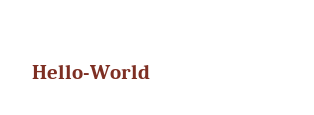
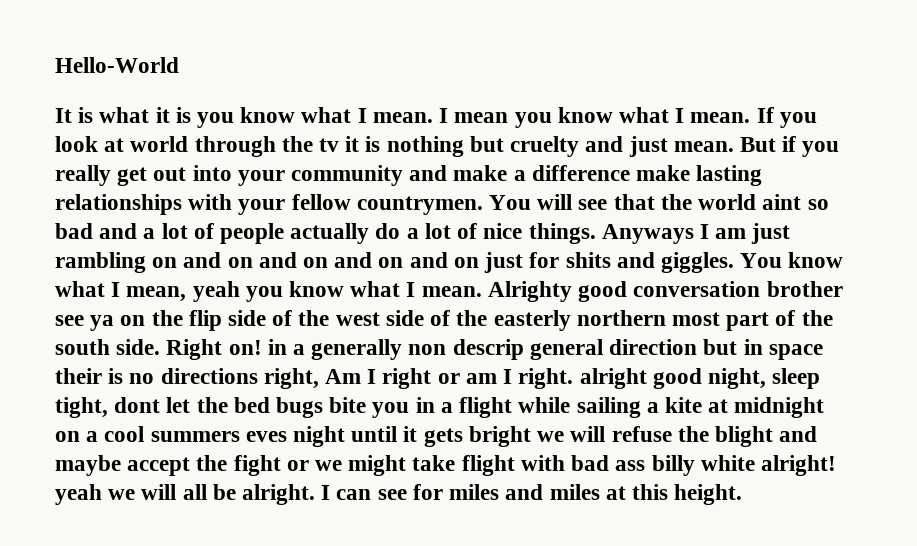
+ It is what it is you know what I mean. I mean you know what I mean. If you look at world through the tv it is nothing but cruelty and just mean. But if you really get out into your community and make a difference make lasting relationships with your fellow countrymen. You will see that the world aint so bad and a lot of people actually do a lot of nice things. Anyways I am just rambling on and on and on and on and on just for shits and giggles. You know what I mean, yeah you know what I mean. Alrighty good conversation brother see ya on the flip side of the west side of the easterly northern most part of the south side. Right on! in a generally non descrip general direction but in space their is no directions right, Am I right or am I right. alright good night, sleep tight, dont let the bed bugs bite you in a flight while sailing a kite at midnight on a cool summers eves night until it gets bright we will refuse the blight and maybe accept the fight or we might take flight with bad ass billy white alright! yeah we will all be alright. I can see for miles and miles at this height.

